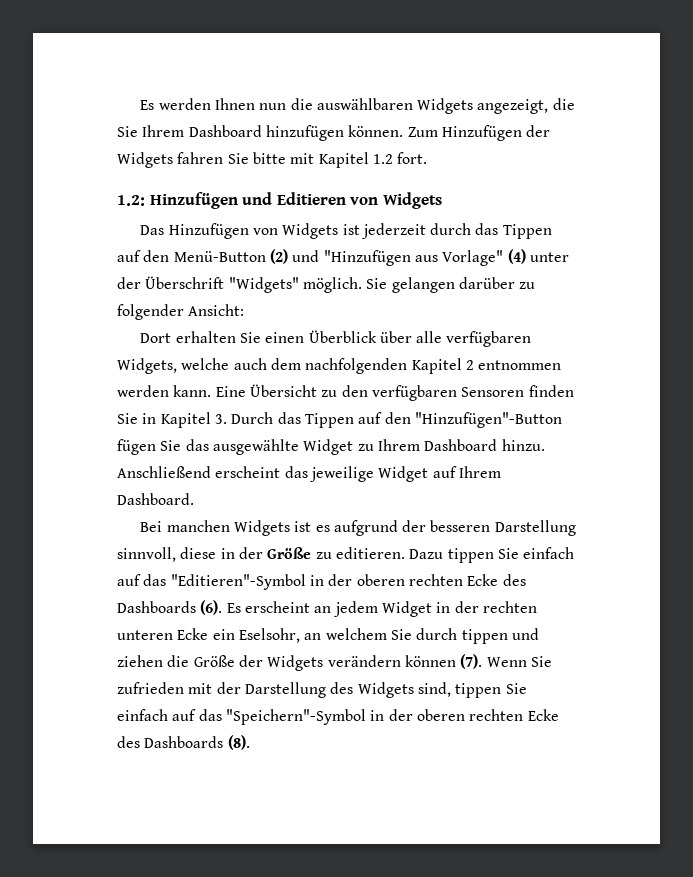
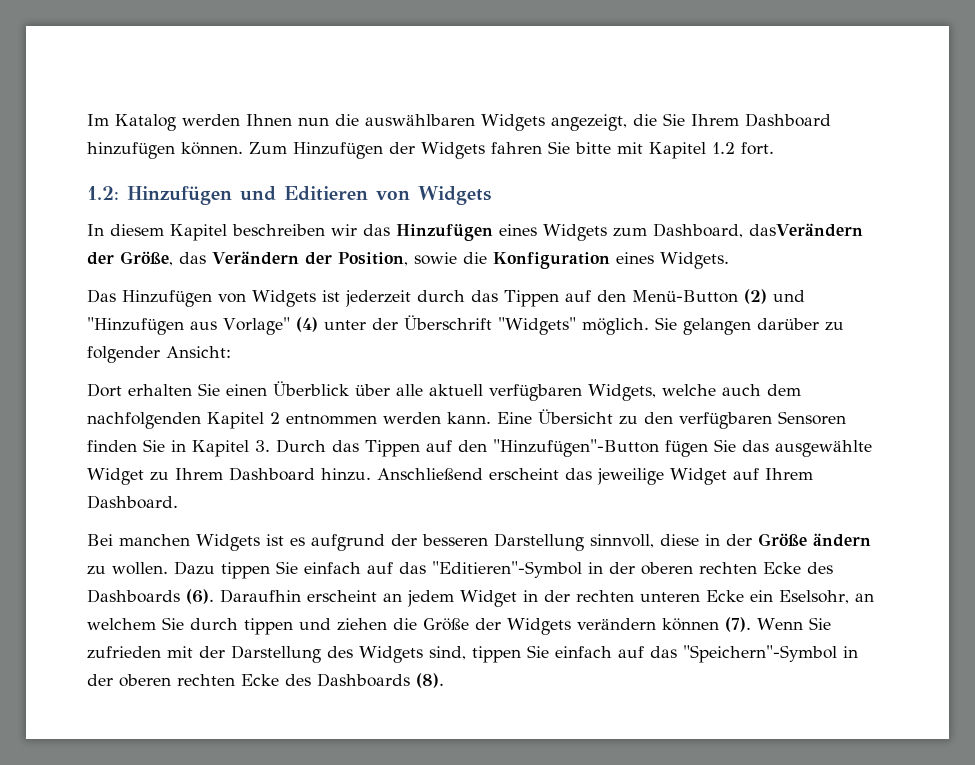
- Es werden Ihnen nun die auswählbaren Widgets angezeigt, die Sie Ihrem Dashboard hinzufügen können.
+ Im Katalog werden Ihnen nun die auswählbaren Widgets angezeigt, die Sie Ihrem Dashboard hinzufügen können.
+ In diesem Kapitel beschreiben wir das Hinzufügen eines Widgets zum Dashboard, dasVerändern der Größe, das Verändern der Position, sowie die Konfiguration eines Widgets.
- Dort erhalten Sie einen Überblick über alle verfügbaren Widgets, welche auch dem nachfolgenden Kapitel 2 entnommen werden kann.
+ Dort erhalten Sie einen Überblick über alle aktuell verfügbaren Widgets, welche auch dem nachfolgenden Kapitel 2 entnommen werden kann.
- Bei manchen Widgets ist es aufgrund der besseren Darstellung sinnvoll, diese in der Größe zu editieren.
+ Bei manchen Widgets ist es aufgrund der besseren Darstellung sinnvoll, diese in der Größe ändern zu wollen.
- Es erscheint an jedem Widget in der rechten unteren Ecke ein Eselsohr, an welchem Sie durch tippen und ziehen die Größe der Widgets verändern können (7).
+ Daraufhin erscheint an jedem Widget in der rechten unteren Ecke ein Eselsohr, an welchem Sie durch tippen und ziehen die Größe der Widgets verändern können (7).

